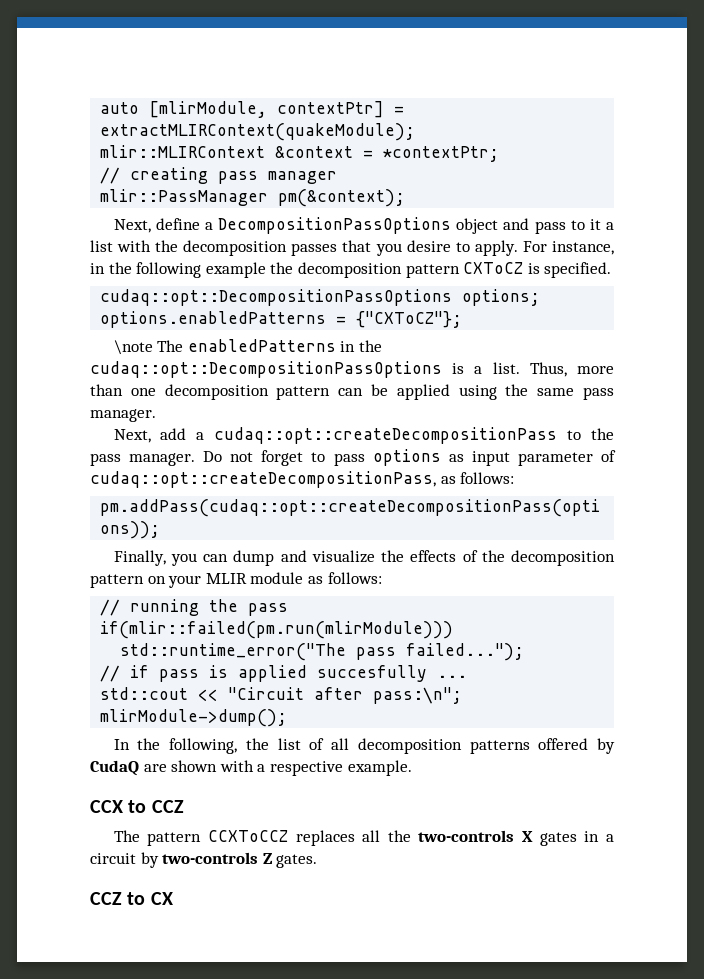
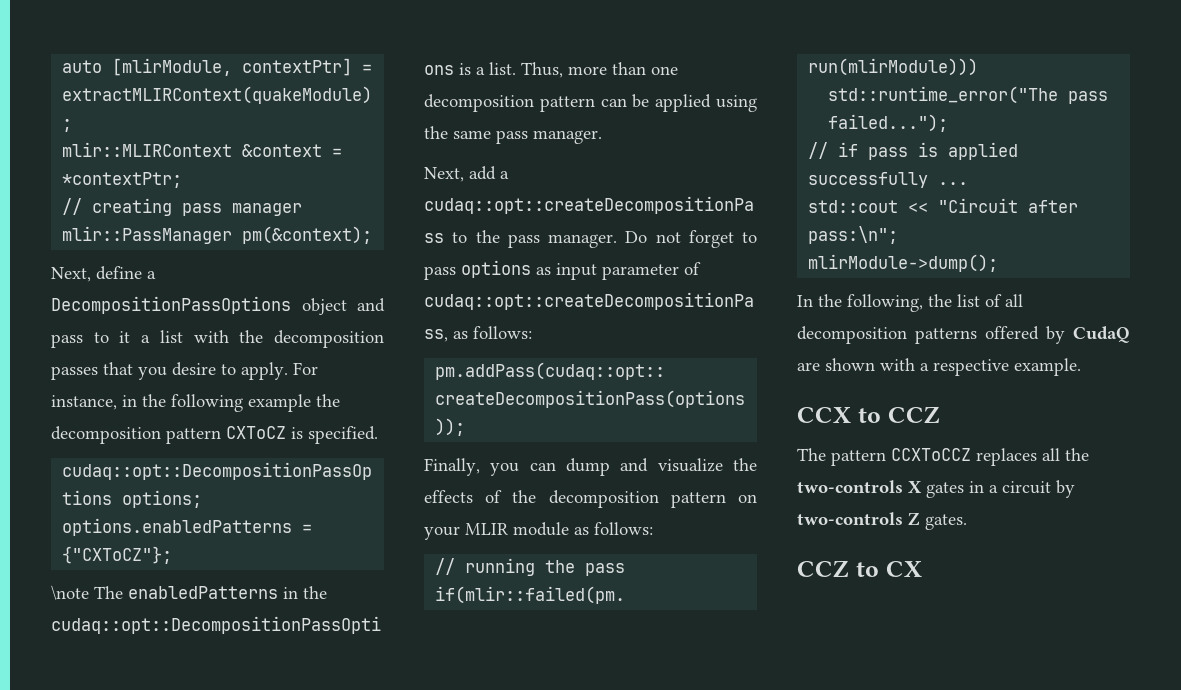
- // if pass is applied succesfully ...
+ // if pass is applied successfully ...

